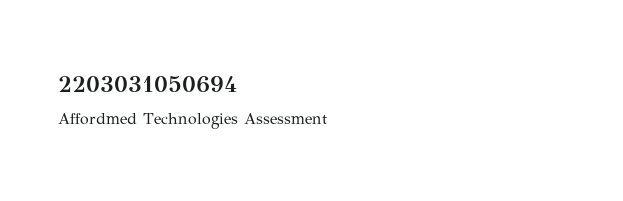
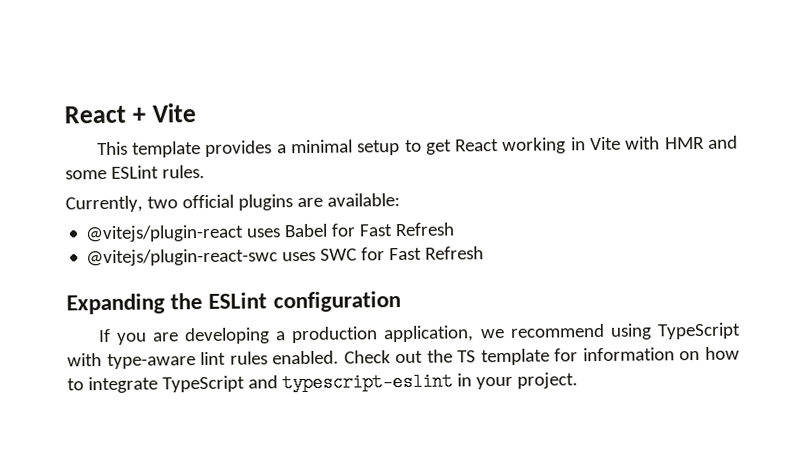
- 2203031050694
- Affordmed Technologies Assessment
+ React + Vite
+ This template provides a minimal setup to get React working in Vite with HMR and some ESLint rules.
+ Currently, two official plugins are available:
+ @vitejs/plugin-react uses Babel for Fast Refresh
+ @vitejs/plugin-react-swc uses SWC for Fast Refresh
+ Expanding the ESLint configuration
+ If you are developing a production application, we recommend using TypeScript with type-aware lint rules enabled. Check out the TS template for information on how to integrate TypeScript and typescript-eslint in your project.

